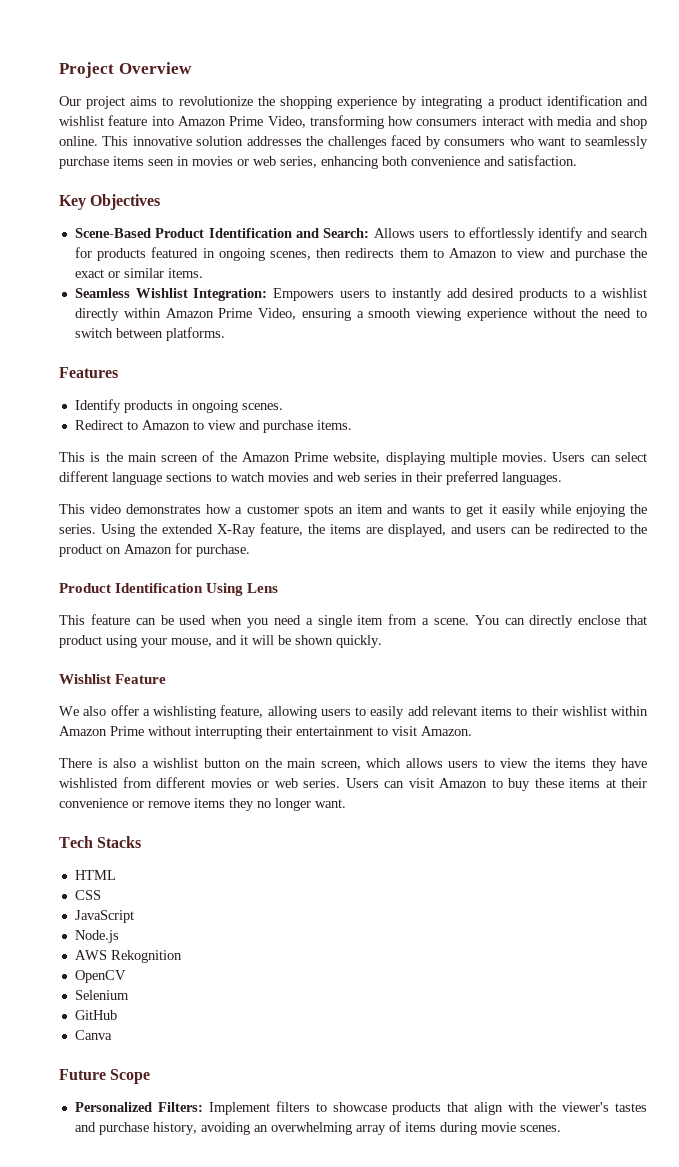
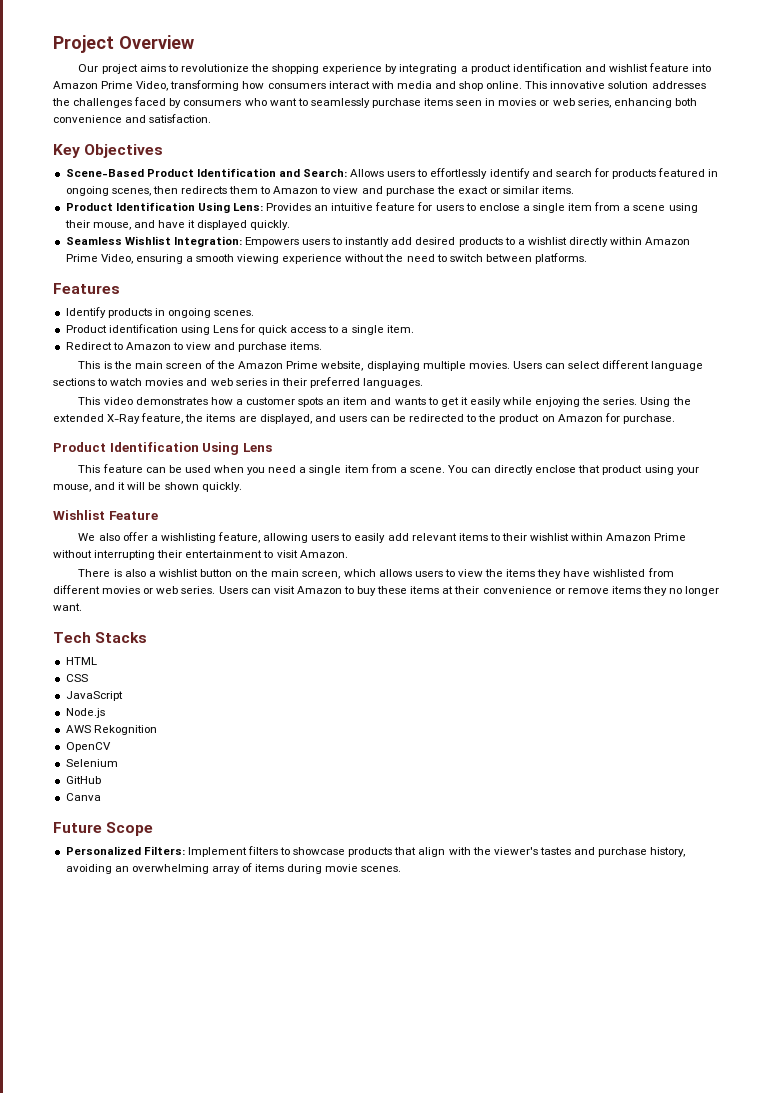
+ Product Identification Using Lens: Provides an intuitive feature for users to enclose a single item from a scene using their mouse, and have it displayed quickly.
+ Product identification using Lens for quick access to a single item.

